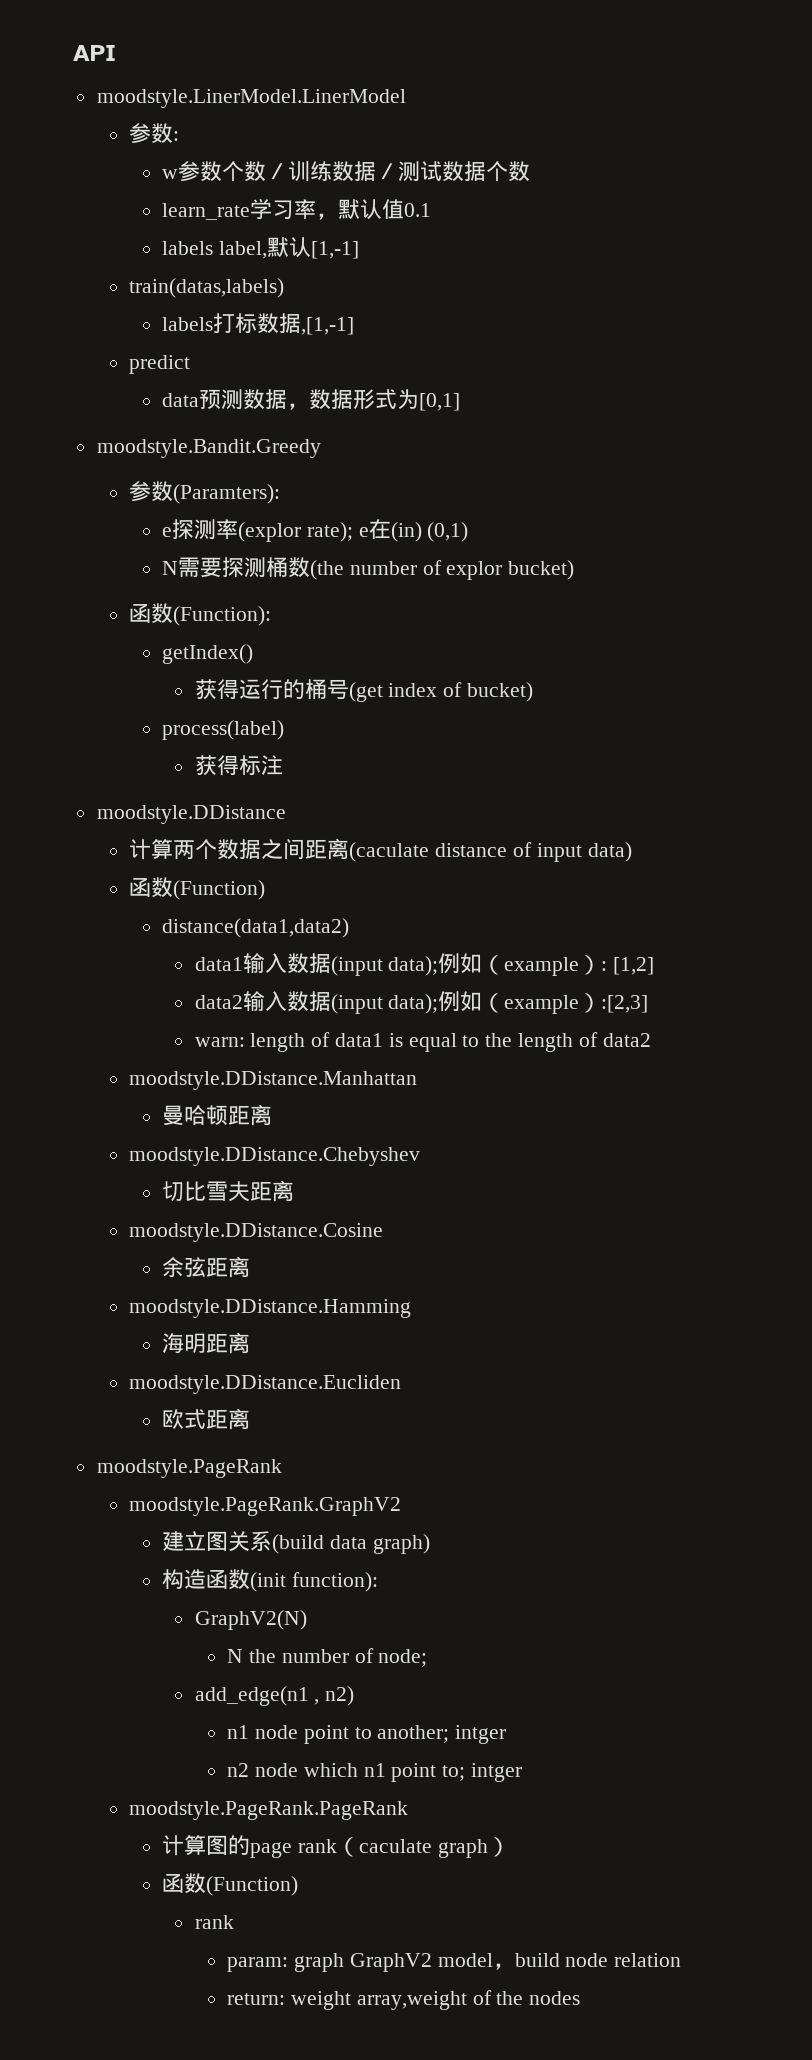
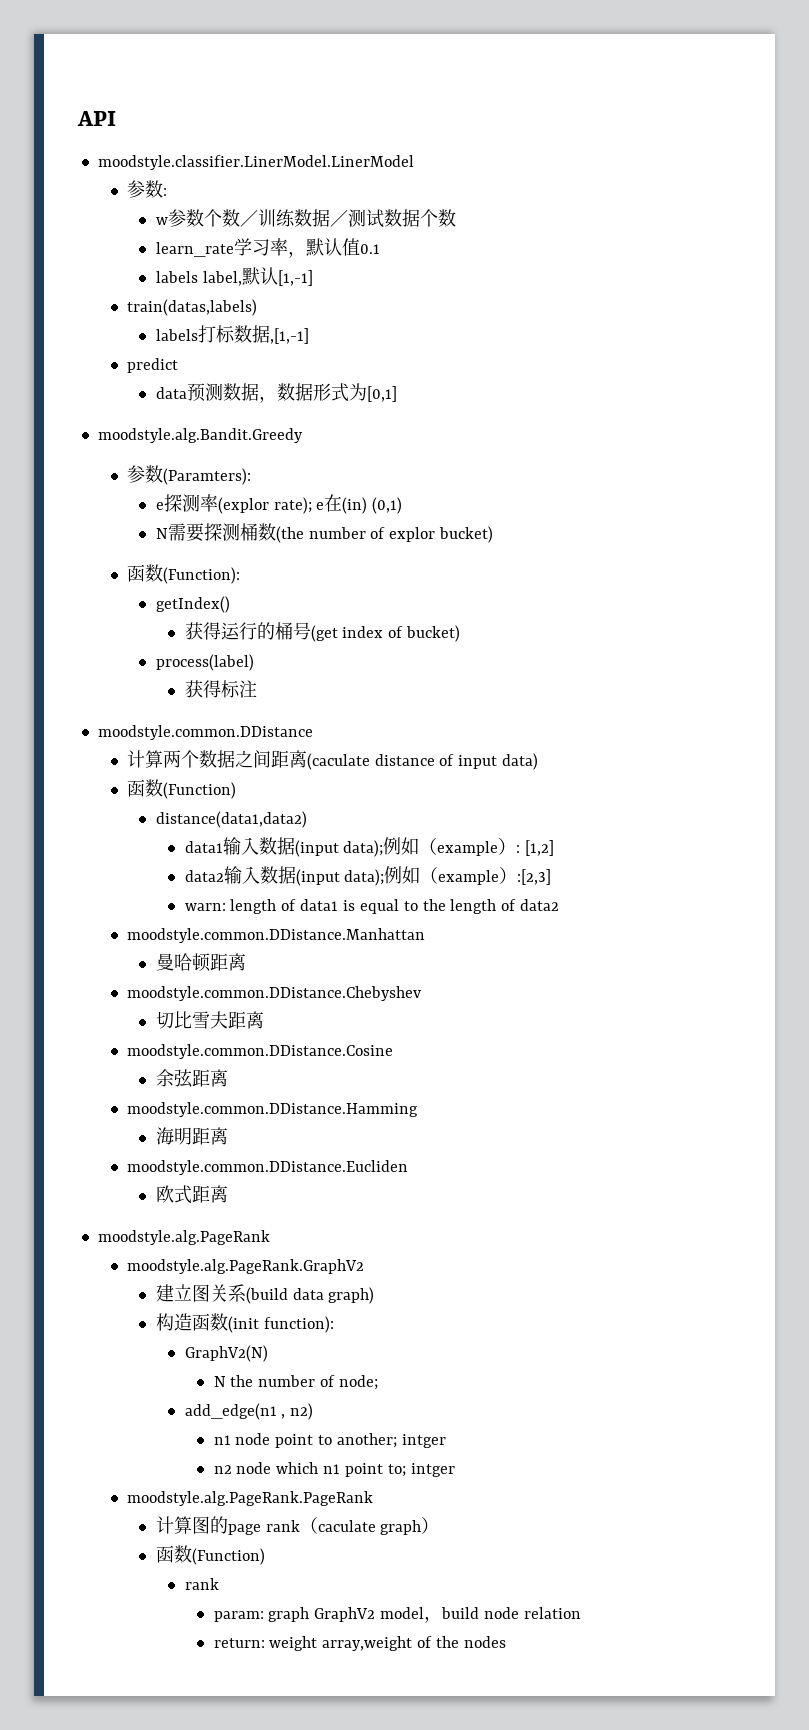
- moodstyle.LinerModel.LinerModel
+ moodstyle.classifier.LinerModel.LinerModel
- moodstyle.Bandit.Greedy
+ moodstyle.alg.Bandit.Greedy
- moodstyle.DDistance
+ moodstyle.common.DDistance
- moodstyle.DDistance.Manhattan
+ moodstyle.common.DDistance.Manhattan
- moodstyle.DDistance.Chebyshev
+ moodstyle.common.DDistance.Chebyshev
- moodstyle.DDistance.Cosine
+ moodstyle.common.DDistance.Cosine
- moodstyle.DDistance.Hamming
+ moodstyle.common.DDistance.Hamming
- moodstyle.DDistance.Eucliden
+ moodstyle.common.DDistance.Eucliden
- moodstyle.PageRank
- moodstyle.PageRank.GraphV2
+ moodstyle.alg.PageRank
+ moodstyle.alg.PageRank.GraphV2
- moodstyle.PageRank.PageRank
+ moodstyle.alg.PageRank.PageRank

